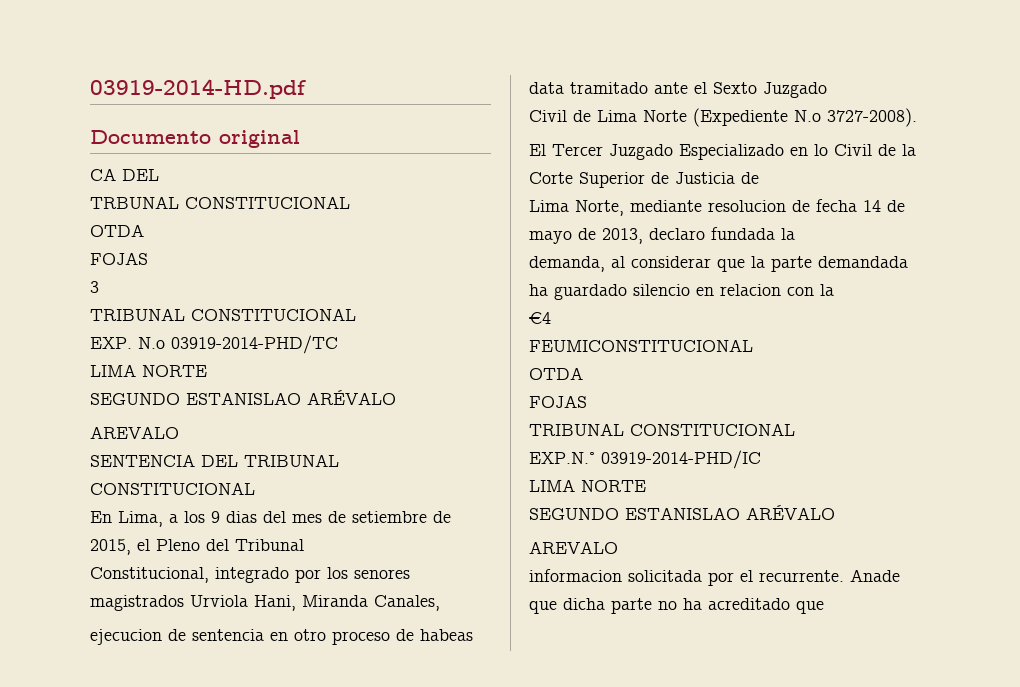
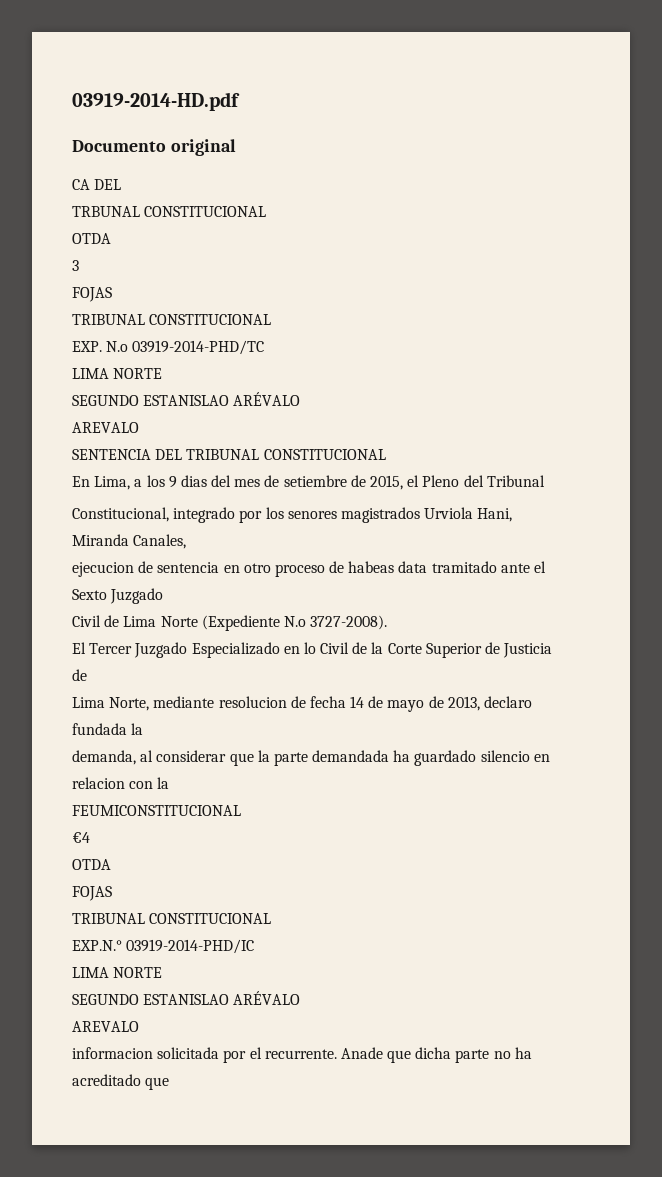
  TRBUNAL CONSTITUCIONAL
  OTDA
+ 3
  FOJAS
- 3
+ FEUMICONSTITUCIONAL
- FEUMICONSTITUCIONAL

